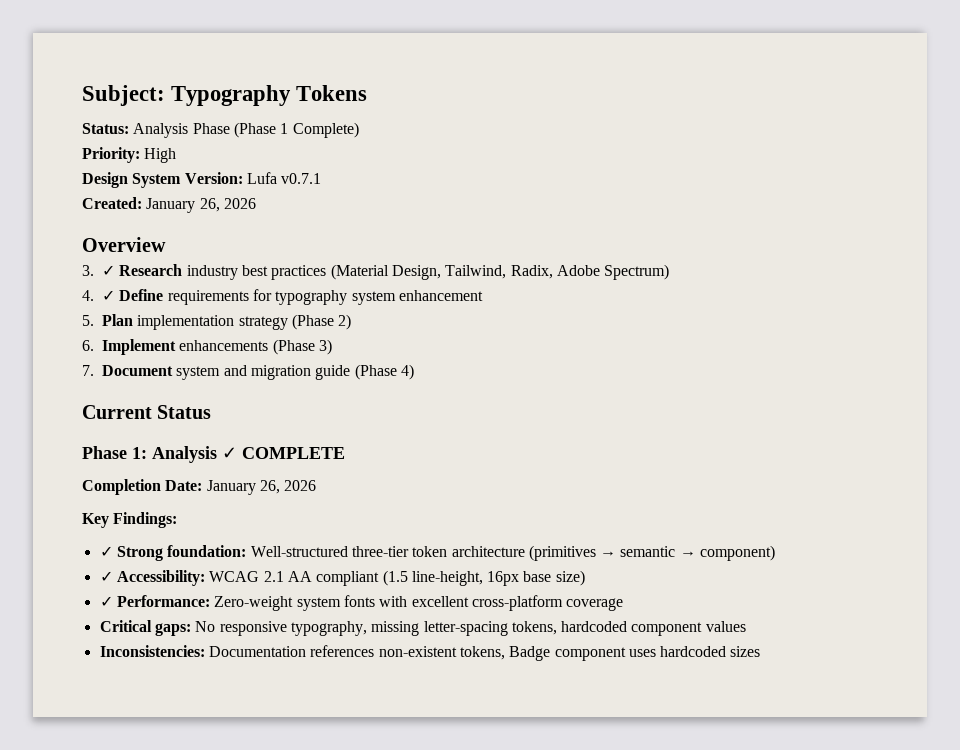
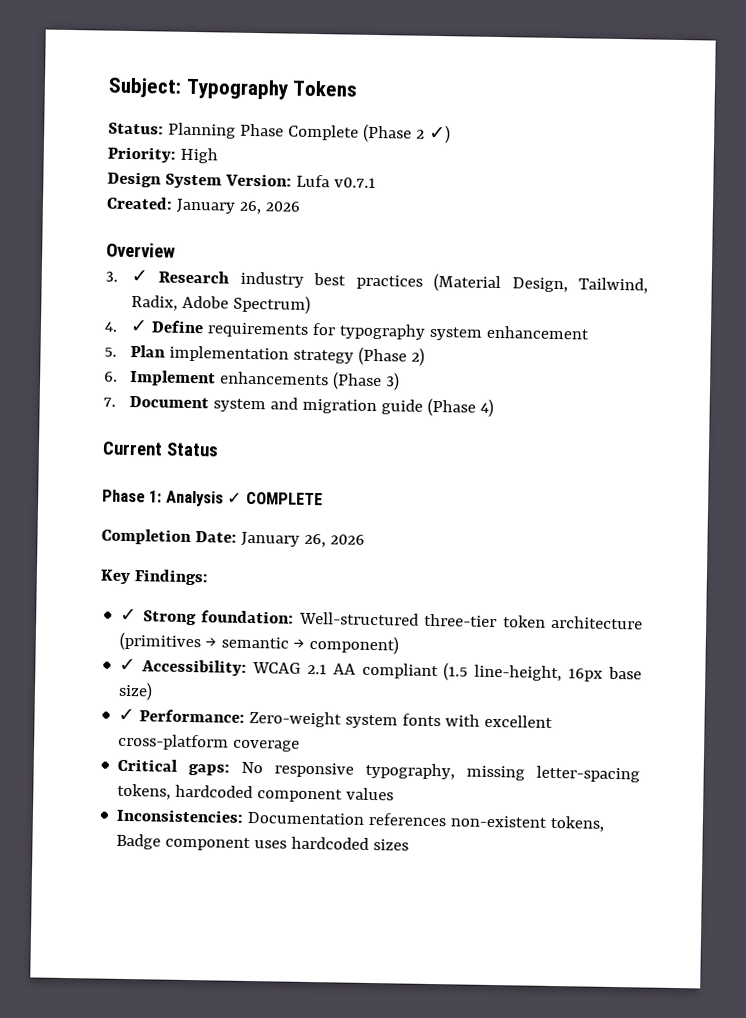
- Status: Analysis Phase (Phase 1 Complete)
+ Status: Planning Phase Complete (Phase 2 ✓)

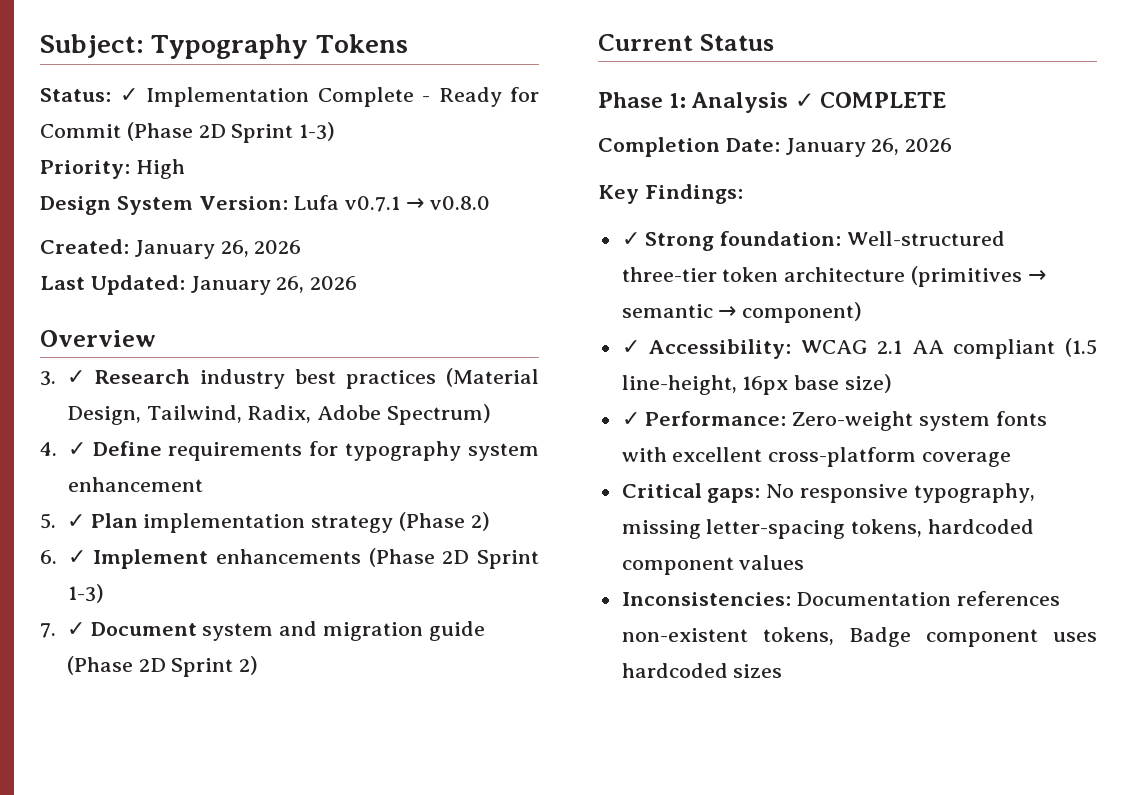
- Status: Planning Phase Complete (Phase 2 ✓)
+ Status: ✓ Implementation Complete - Ready for Commit (Phase 2D Sprint 1-3)
- Design System Version: Lufa v0.7.1
+ Design System Version: Lufa v0.7.1 → v0.8.0
+ Last Updated: January 26, 2026
- 5. Plan implementation strategy (Phase 2)
+ 5. ✓ Plan implementation strategy (Phase 2)
- 6. Implement enhancements (Phase 3)
+ 6. ✓ Implement enhancements (Phase 2D Sprint 1-3)
- 7. Document system and migration guide (Phase 4)
+ 7. ✓ Document system and migration guide (Phase 2D Sprint 2)

